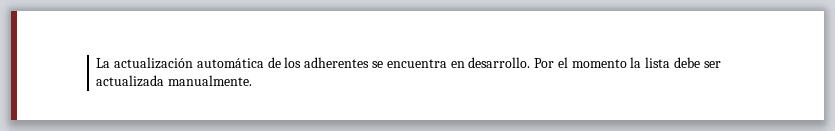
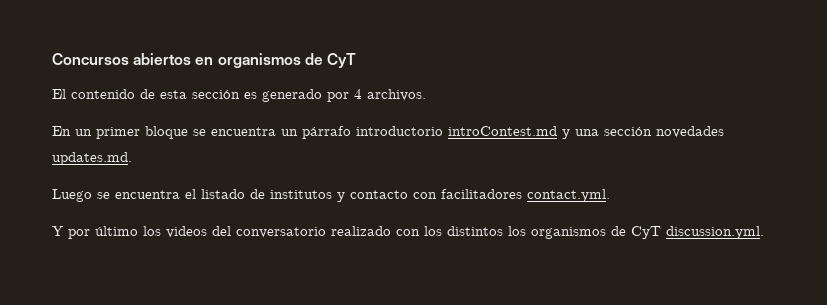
- La actualización automática de los adherentes se encuentra en desarrollo. Por el momento la lista debe ser actualizada manualmente.
+ Concursos abiertos en organismos de CyT
+ El contenido de esta sección es generado por 4 archivos.
+ En un primer bloque se encuentra un párrafo introductorio introContest.md y una sección novedades updates.md.
+ Luego se encuentra el listado de institutos y contacto con facilitadores contact.yml.
+ Y por último los videos del conversatorio realizado con los distintos los organismos de CyT discussion.yml.

